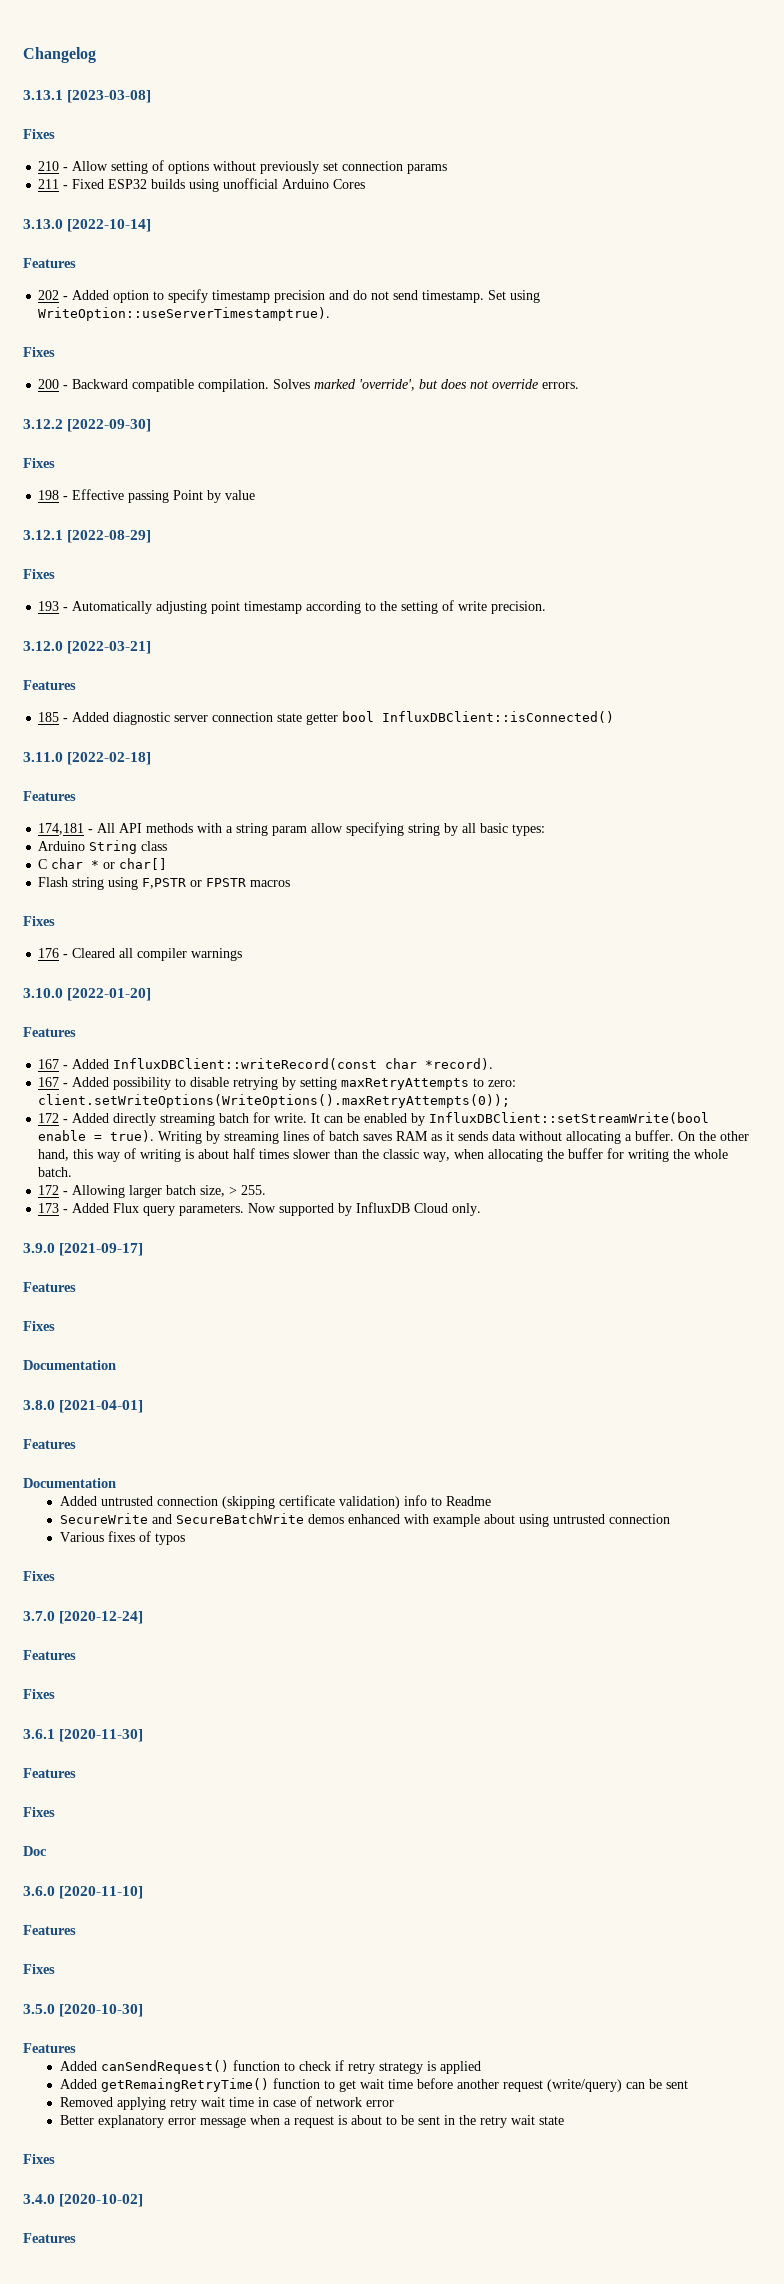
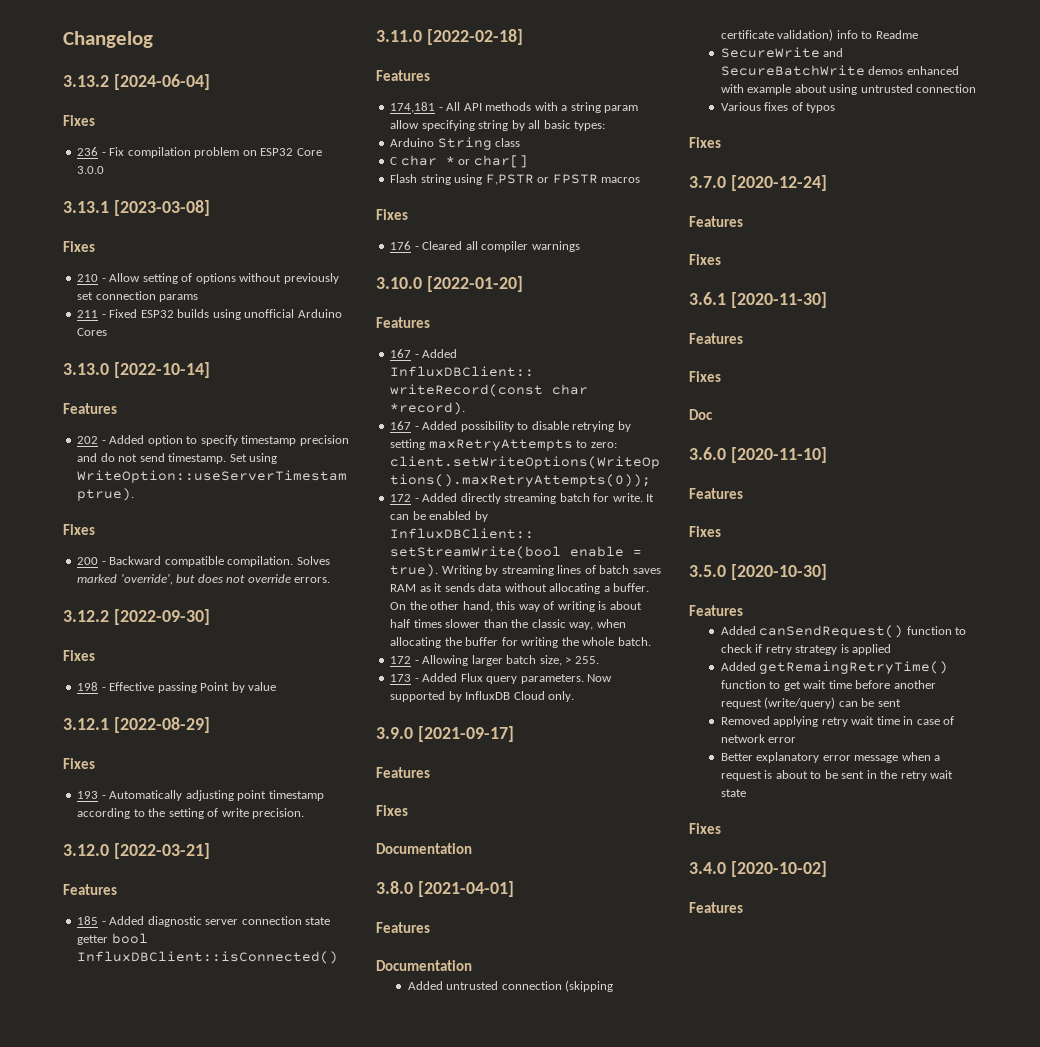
+ 3.13.2 [2024-06-04]
+ Fixes
+ 236 - Fix compilation problem on ESP32 Core 3.0.0

